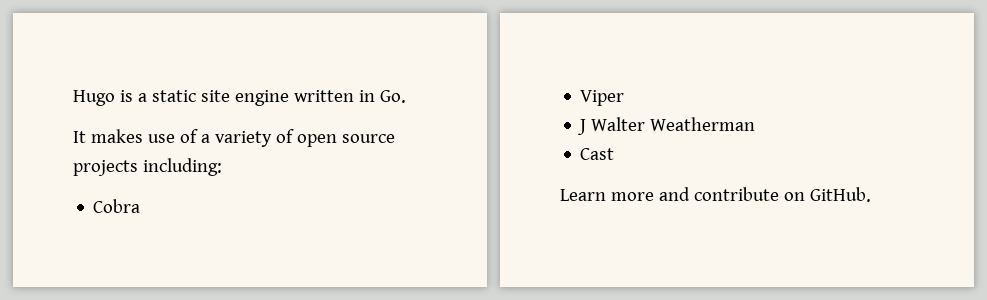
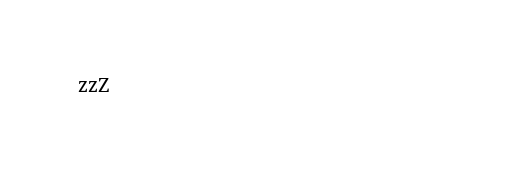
- Hugo is a static site engine written in Go.
- It makes use of a variety of open source projects including:
- Cobra
- Viper
- J Walter Weatherman
- Cast
- Learn more and contribute on GitHub.
+ zzZ

